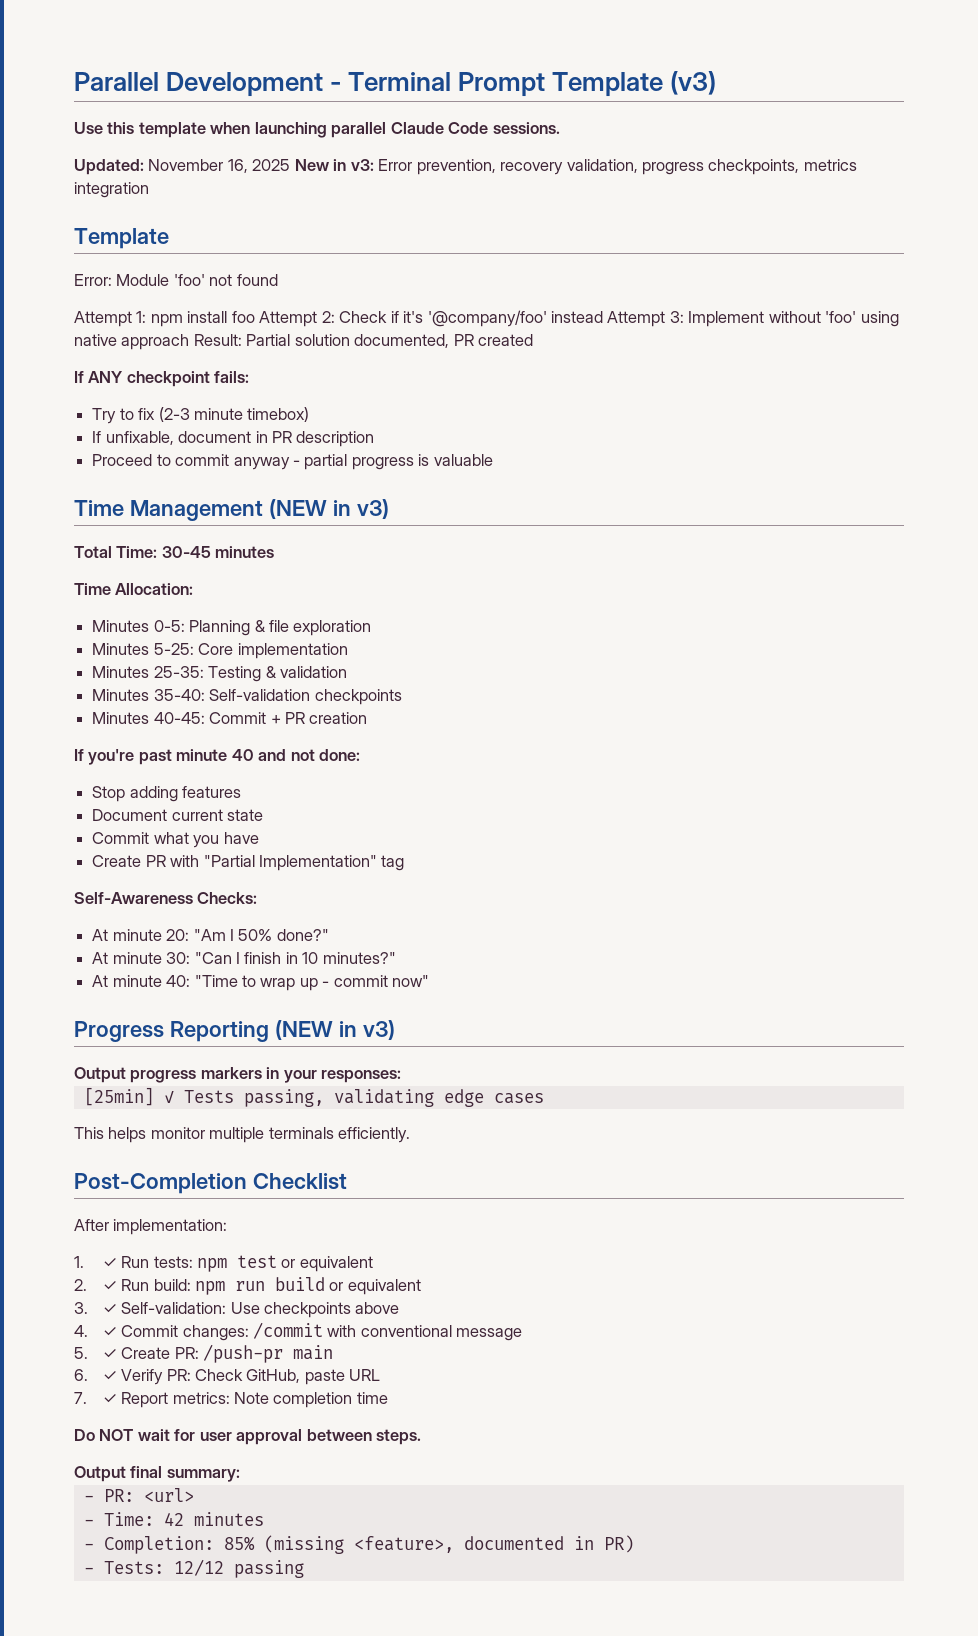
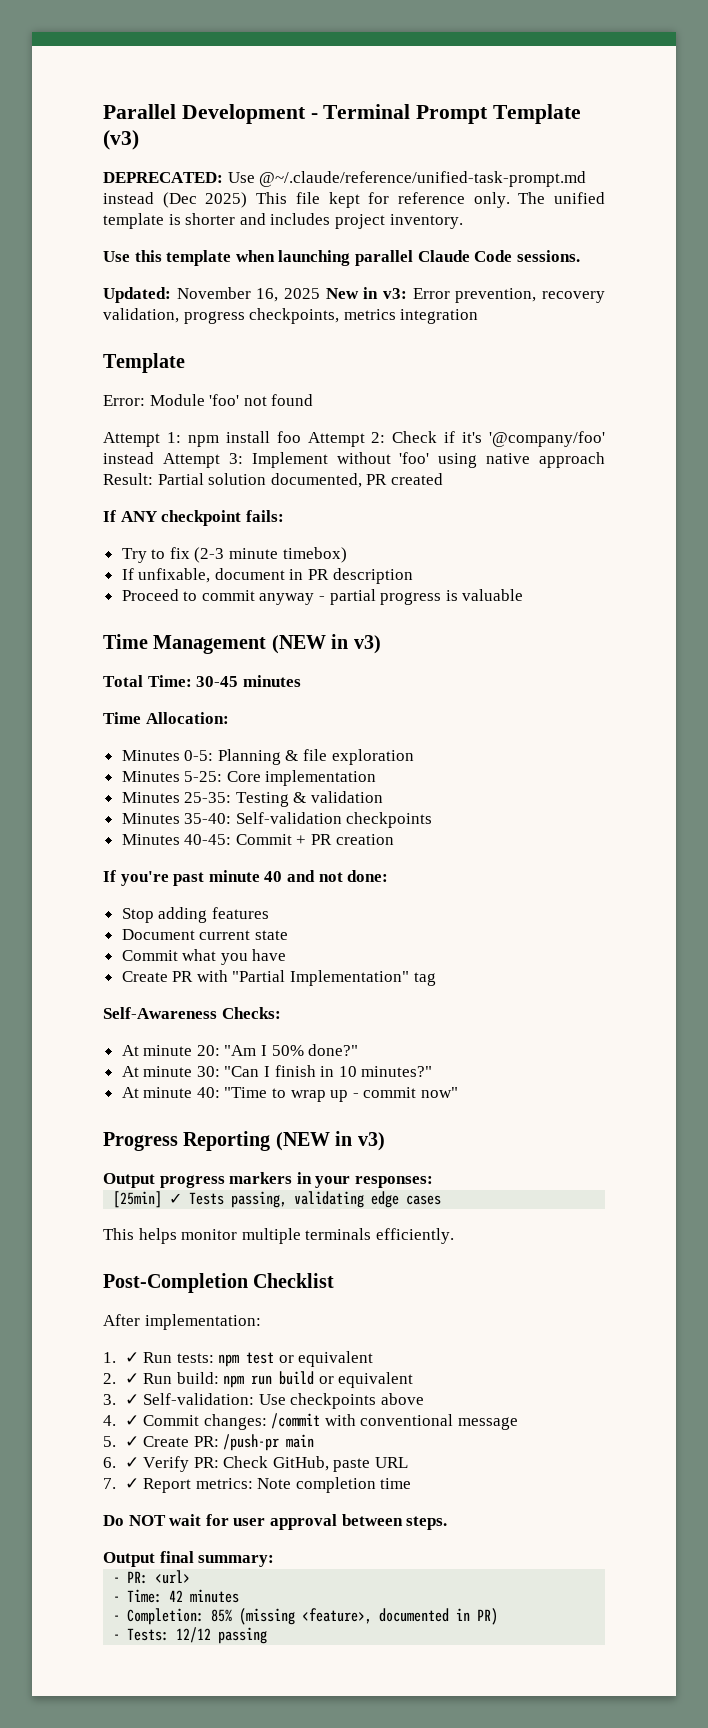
+ DEPRECATED: Use @~/.claude/reference/unified-task-prompt.md instead (Dec 2025) This file kept for reference only. The unified template is shorter and includes project inventory.

